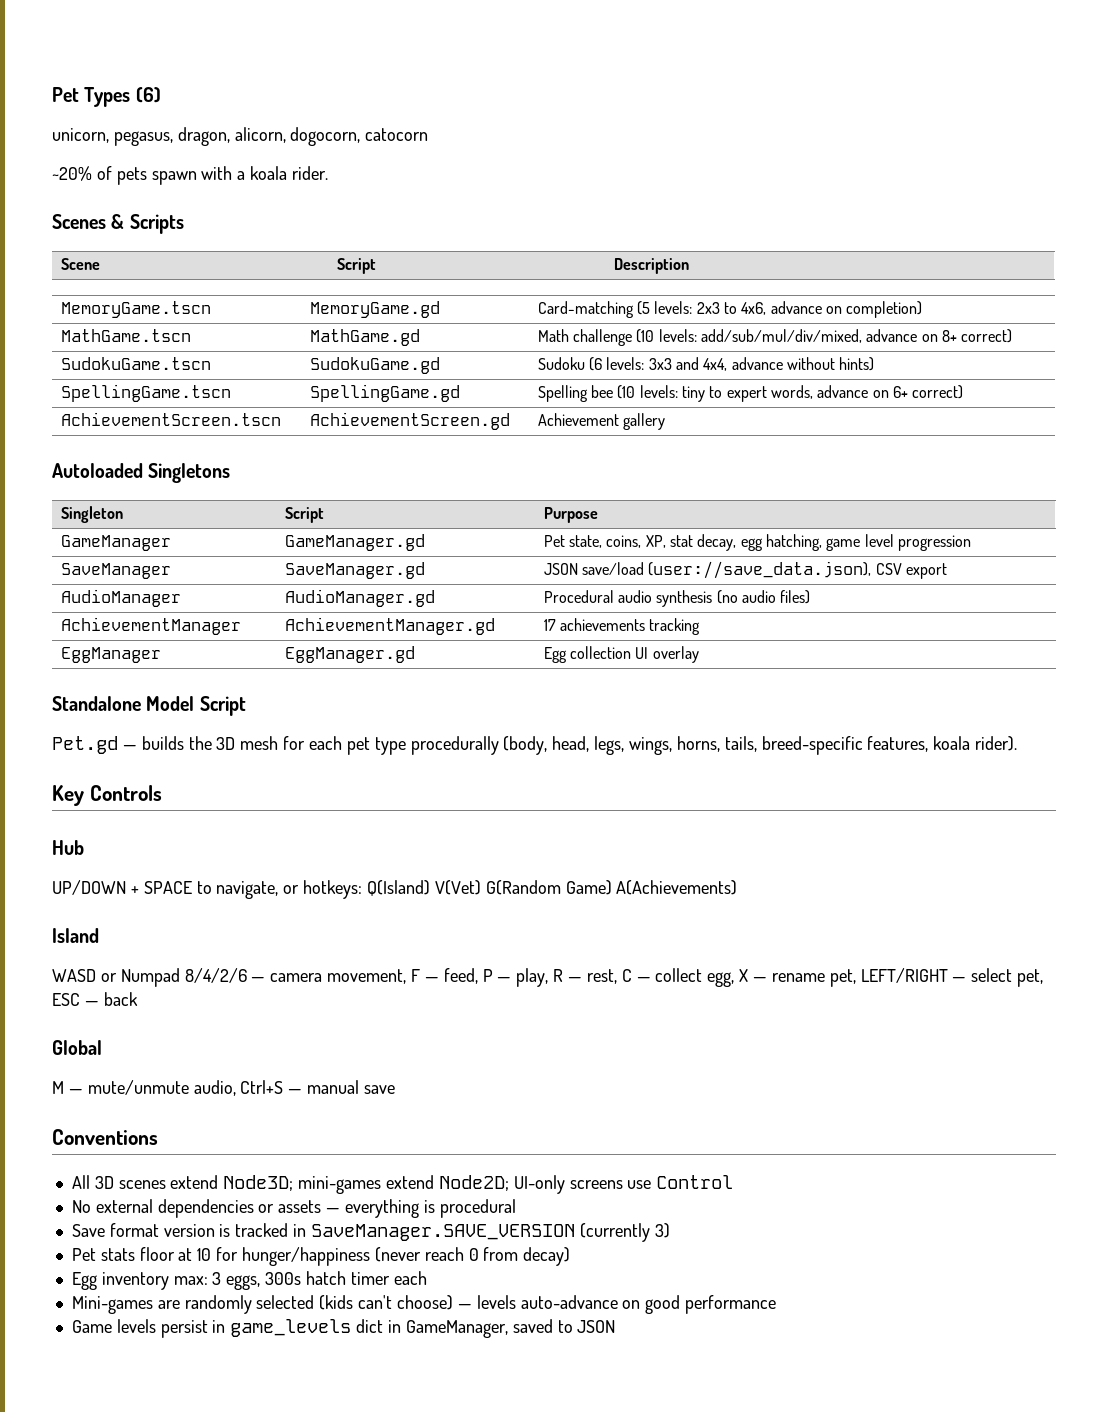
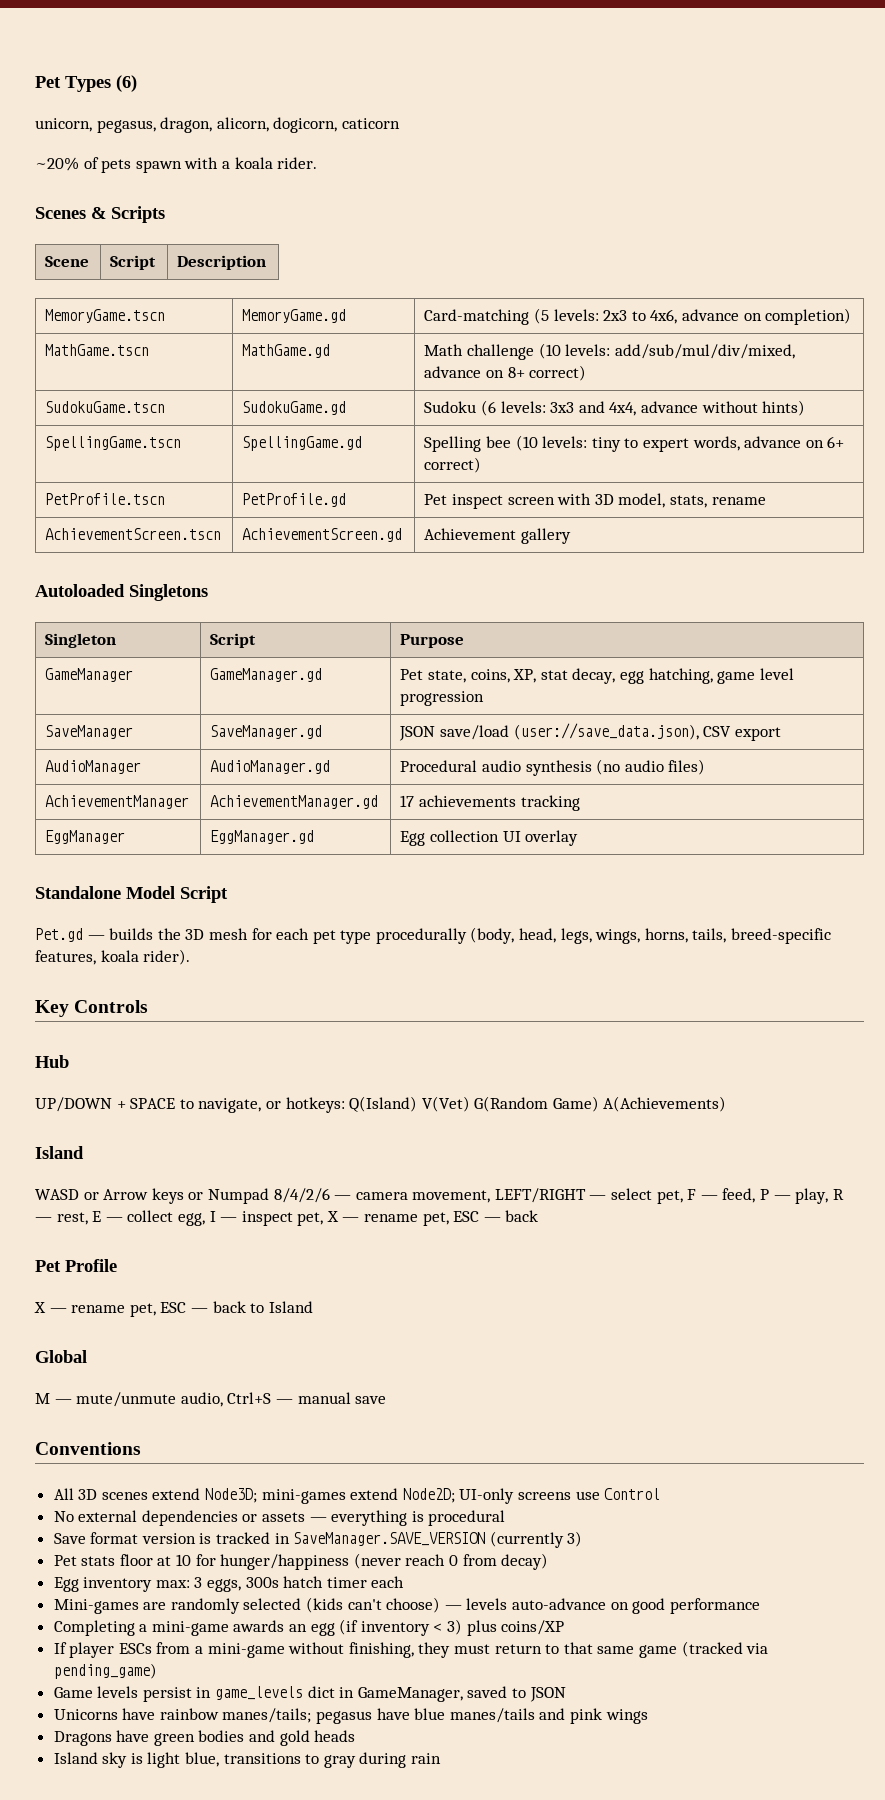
- unicorn, pegasus, dragon, alicorn, dogocorn, catocorn
+ unicorn, pegasus, dragon, alicorn, dogicorn, caticorn
+ PetProfile.tscn | PetProfile.gd | Pet inspect screen with 3D model, stats, rename
- WASD or Numpad 8/4/2/6 — camera movement, F — feed, P — play, R — rest, C — collect egg, X — rename pet, LEFT/RIGHT — select pet, ESC — back
+ WASD or Arrow keys or Numpad 8/4/2/6 — camera movement, LEFT/RIGHT — select pet, F — feed, P — play, R — rest, E — collect egg, I — inspect pet, X — rename pet, ESC — back
+ Pet Profile
+ X — rename pet, ESC — back to Island
+ Completing a mini-game awards an egg (if inventory < 3) plus coins/XP
+ If player ESCs from a mini-game without finishing, they must return to that same game (tracked via pending_game)
+ Unicorns have rainbow manes/tails; pegasus have blue manes/tails and pink wings
+ Dragons have green bodies and gold heads
+ Island sky is light blue, transitions to gray during rain

